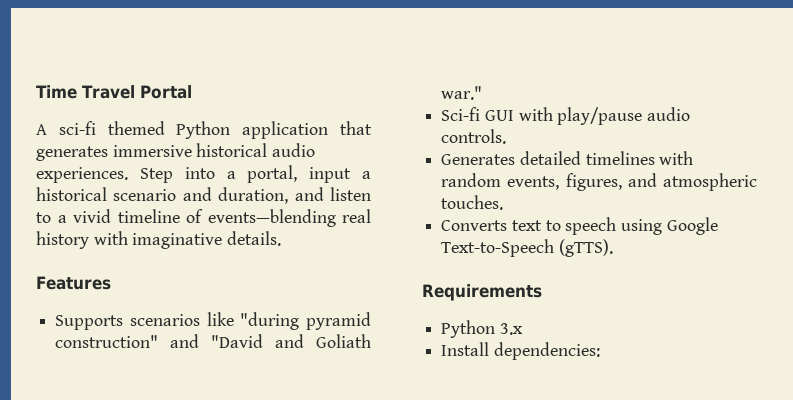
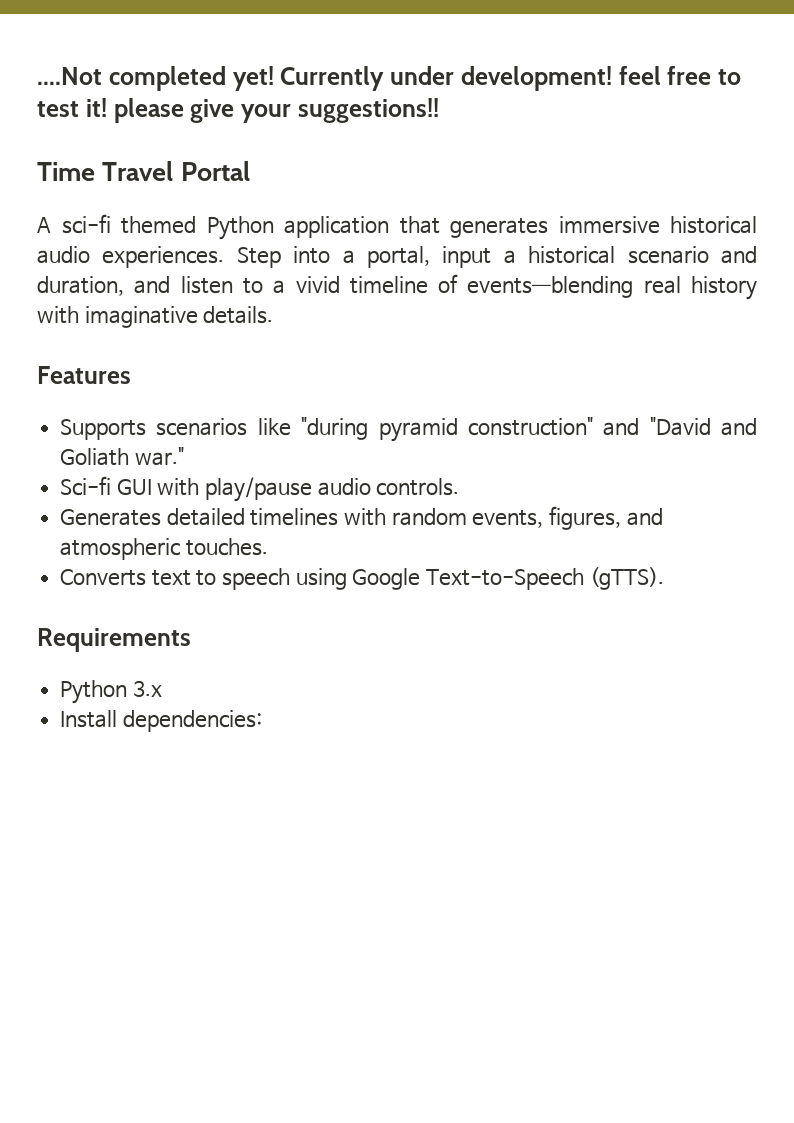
+ ....Not completed yet! Currently under development! feel free to test it! please give your suggestions!!

